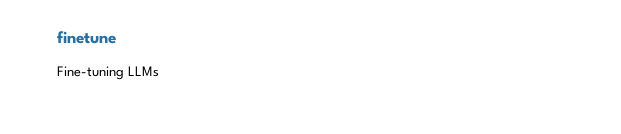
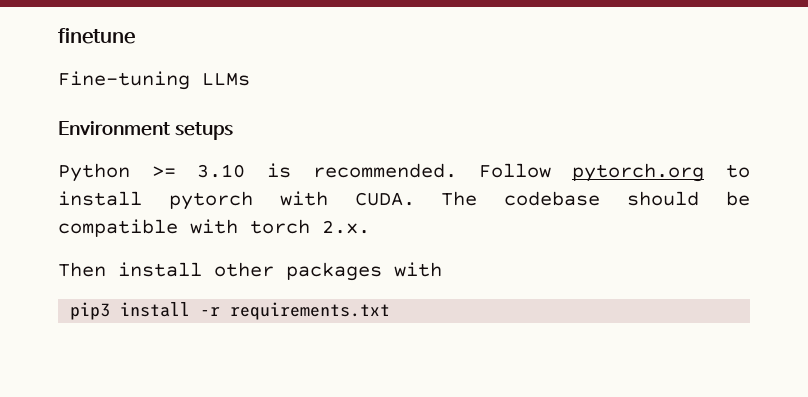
+ Environment setups
+ Python >= 3.10 is recommended. Follow pytorch.org to install pytorch with CUDA. The codebase should be compatible with torch 2.x.
+ Then install other packages with
+ pip3 install -r requirements.txt

